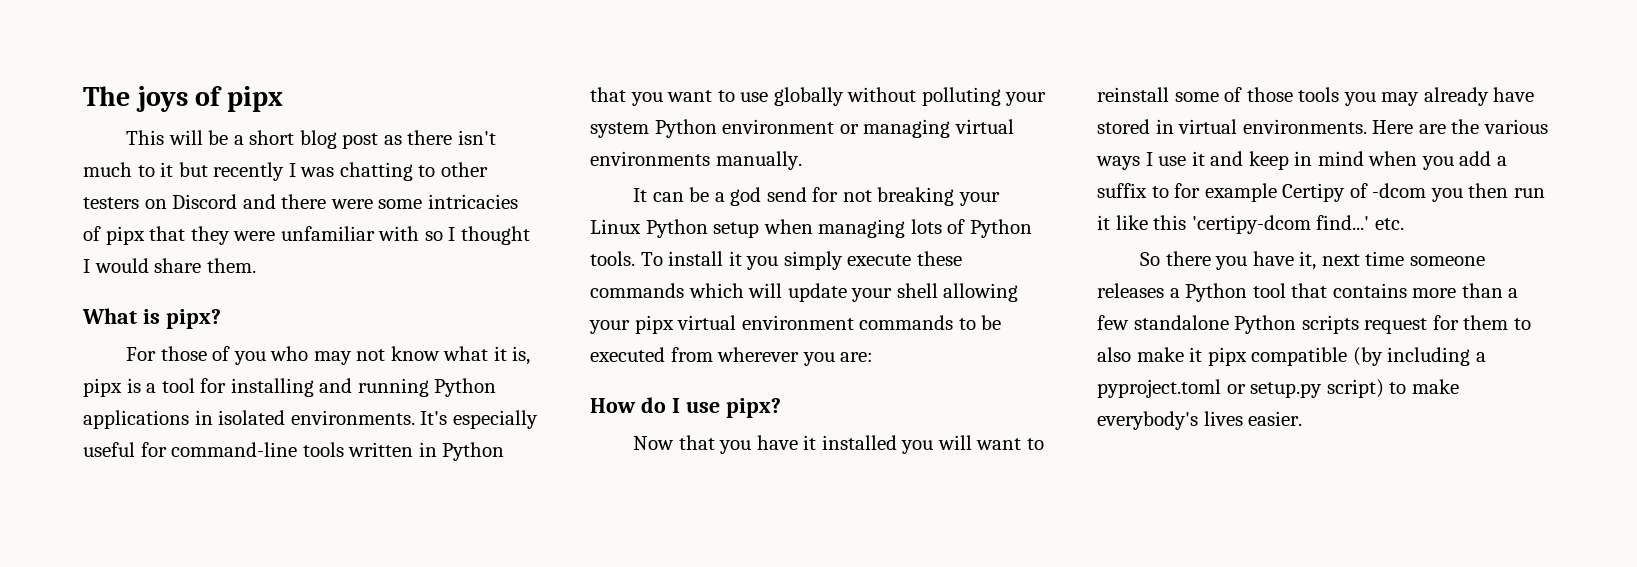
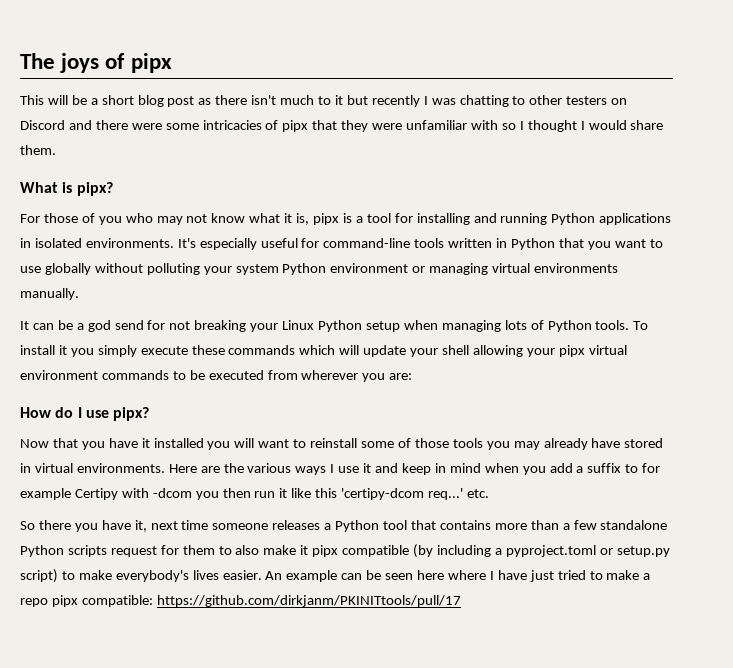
- Here are the various ways I use it and keep in mind when you add a suffix to for example Certipy of -dcom you then run it like this 'certipy-dcom find...' etc.
+ Here are the various ways I use it and keep in mind when you add a suffix to for example Certipy with -dcom you then run it like this 'certipy-dcom req...' etc.
+ An example can be seen here where I have just tried to make a repo pipx compatible: https://github.com/dirkjanm/PKINITtools/pull/17

